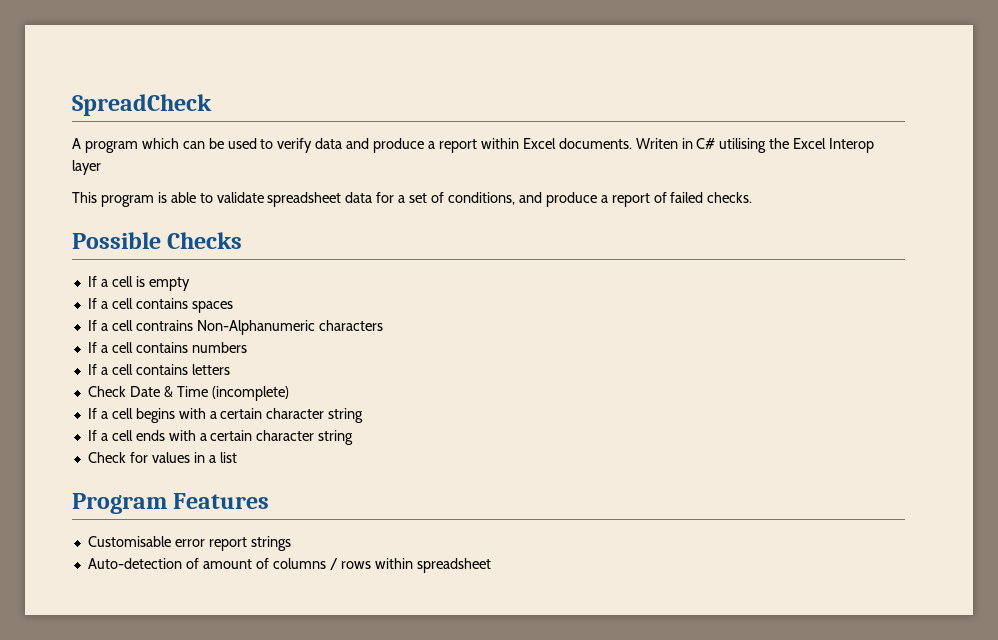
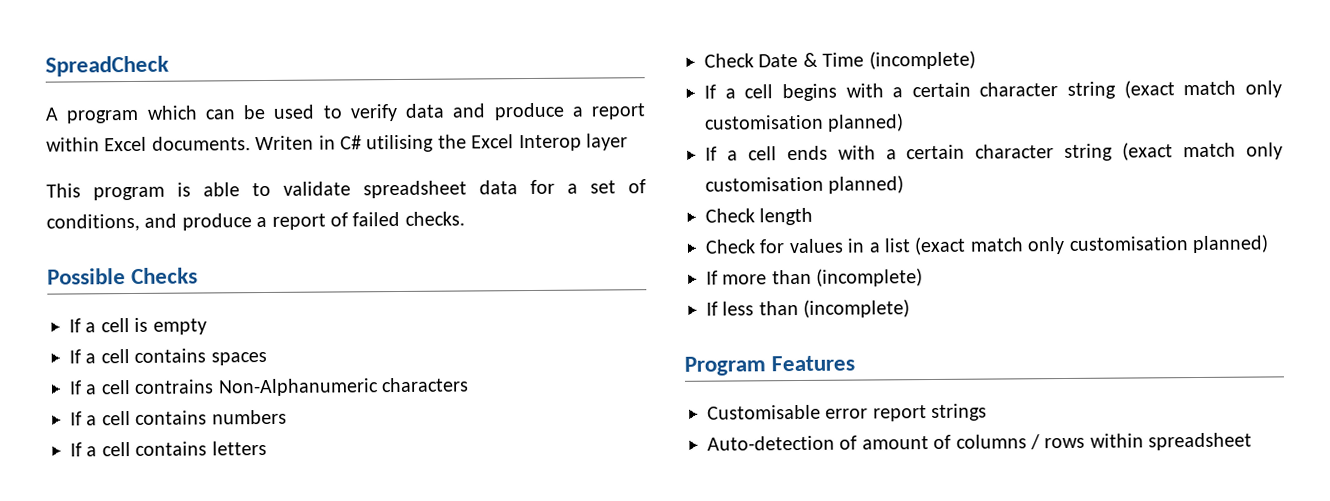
- If a cell begins with a certain character string
+ If a cell begins with a certain character string (exact match only customisation planned)
- If a cell ends with a certain character string
+ If a cell ends with a certain character string (exact match only customisation planned)
+ Check length
- Check for values in a list
+ Check for values in a list (exact match only customisation planned)
+ If more than (incomplete)
+ If less than (incomplete)

